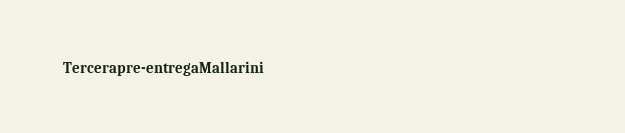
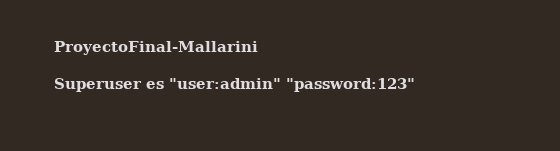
- Tercerapre-entregaMallarini
+ ProyectoFinal-Mallarini
+ Superuser es "user:admin" "password:123"

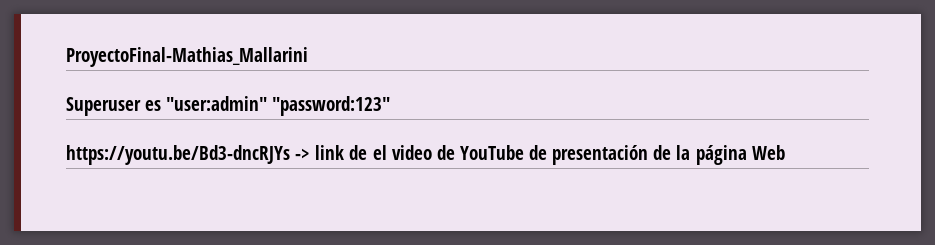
- ProyectoFinal-Mallarini
+ ProyectoFinal-Mathias_Mallarini
+ https://youtu.be/Bd3-dncRJYs -> link de el video de YouTube de presentación de la página Web

